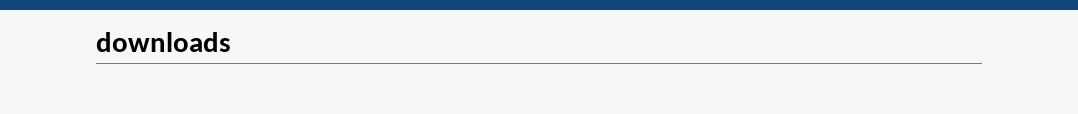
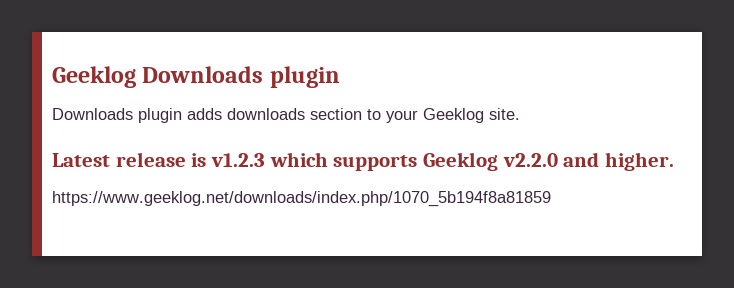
- downloads
+ Geeklog Downloads plugin
+ Downloads plugin adds downloads section to your Geeklog site.
+ Latest release is v1.2.3 which supports Geeklog v2.2.0 and higher.
+ https://www.geeklog.net/downloads/index.php/1070_5b194f8a81859

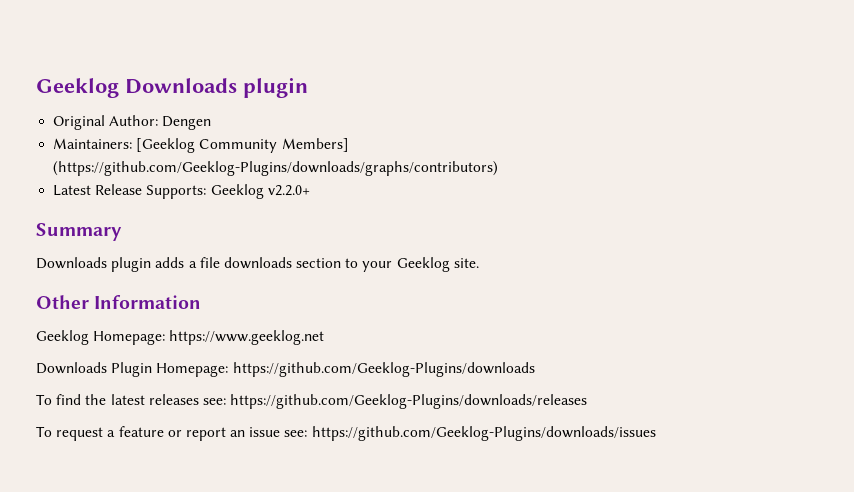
+ Original Author: Dengen
+ Maintainers: [Geeklog Community Members] (https://github.com/Geeklog-Plugins/downloads/graphs/contributors)
+ Latest Release Supports: Geeklog v2.2.0+
+ Summary
- Downloads plugin adds downloads section to your Geeklog site.
+ Downloads plugin adds a file downloads section to your Geeklog site.
- Latest release is v1.2.3 which supports Geeklog v2.2.0 and higher.
- https://www.geeklog.net/downloads/index.php/1070_5b194f8a81859
+ Other Information
+ Geeklog Homepage: https://www.geeklog.net
+ Downloads Plugin Homepage: https://github.com/Geeklog-Plugins/downloads
+ To find the latest releases see: https://github.com/Geeklog-Plugins/downloads/releases
+ To request a feature or report an issue see: https://github.com/Geeklog-Plugins/downloads/issues

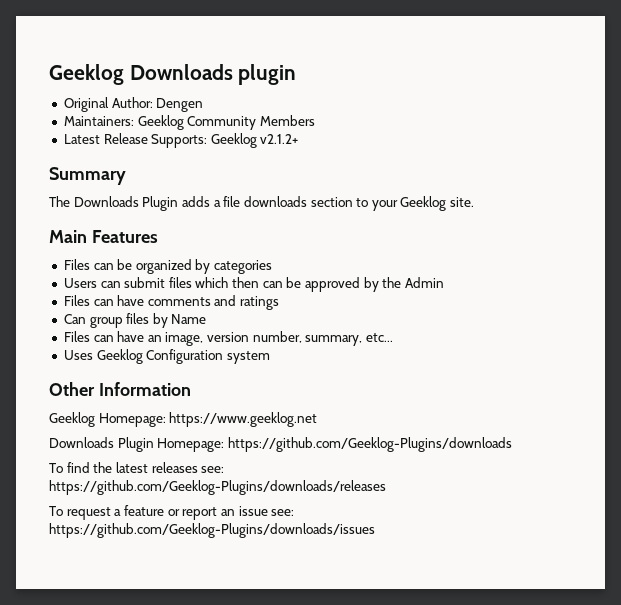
- Maintainers: [Geeklog Community Members] (https://github.com/Geeklog-Plugins/downloads/graphs/contributors)
+ Maintainers: Geeklog Community Members
- Latest Release Supports: Geeklog v2.2.0+
+ Latest Release Supports: Geeklog v2.1.2+
- Downloads plugin adds a file downloads section to your Geeklog site.
+ The Downloads Plugin adds a file downloads section to your Geeklog site.
+ Main Features
+ Files can be organized by categories
+ Users can submit files which then can be approved by the Admin
+ Files can have comments and ratings
+ Can group files by Name
+ Files can have an image, version number, summary, etc...
+ Uses Geeklog Configuration system

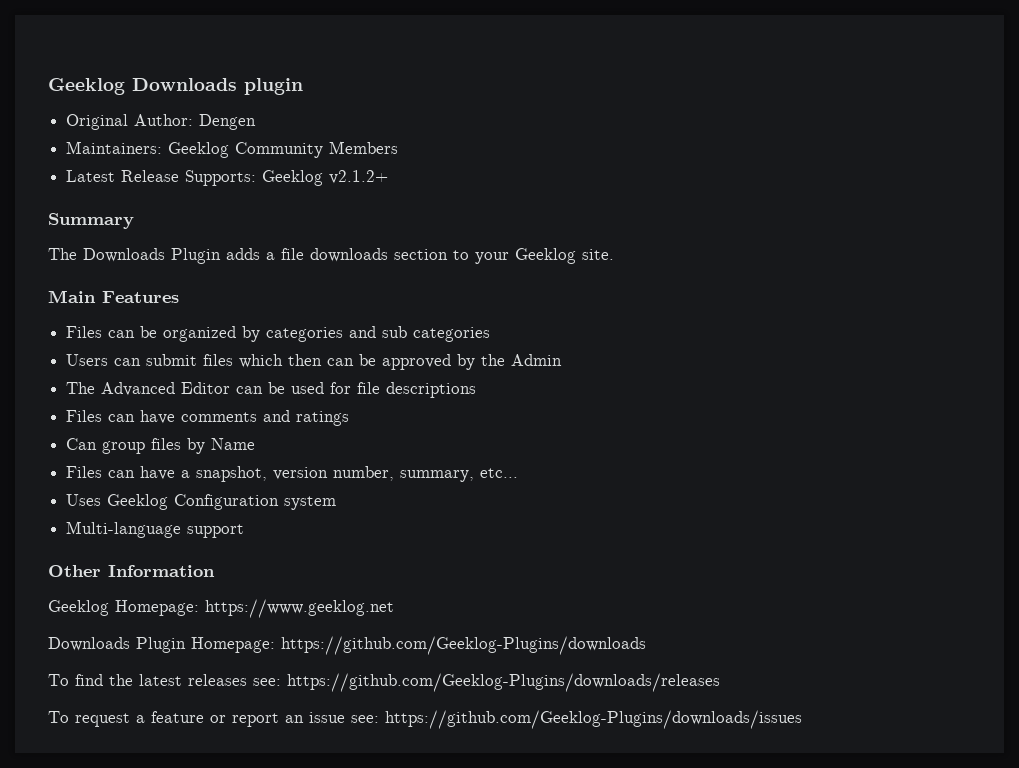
- Files can be organized by categories
+ Files can be organized by categories and sub categories
+ The Advanced Editor can be used for file descriptions
- Files can have an image, version number, summary, etc...
+ Files can have a snapshot, version number, summary, etc...
+ Multi-language support

